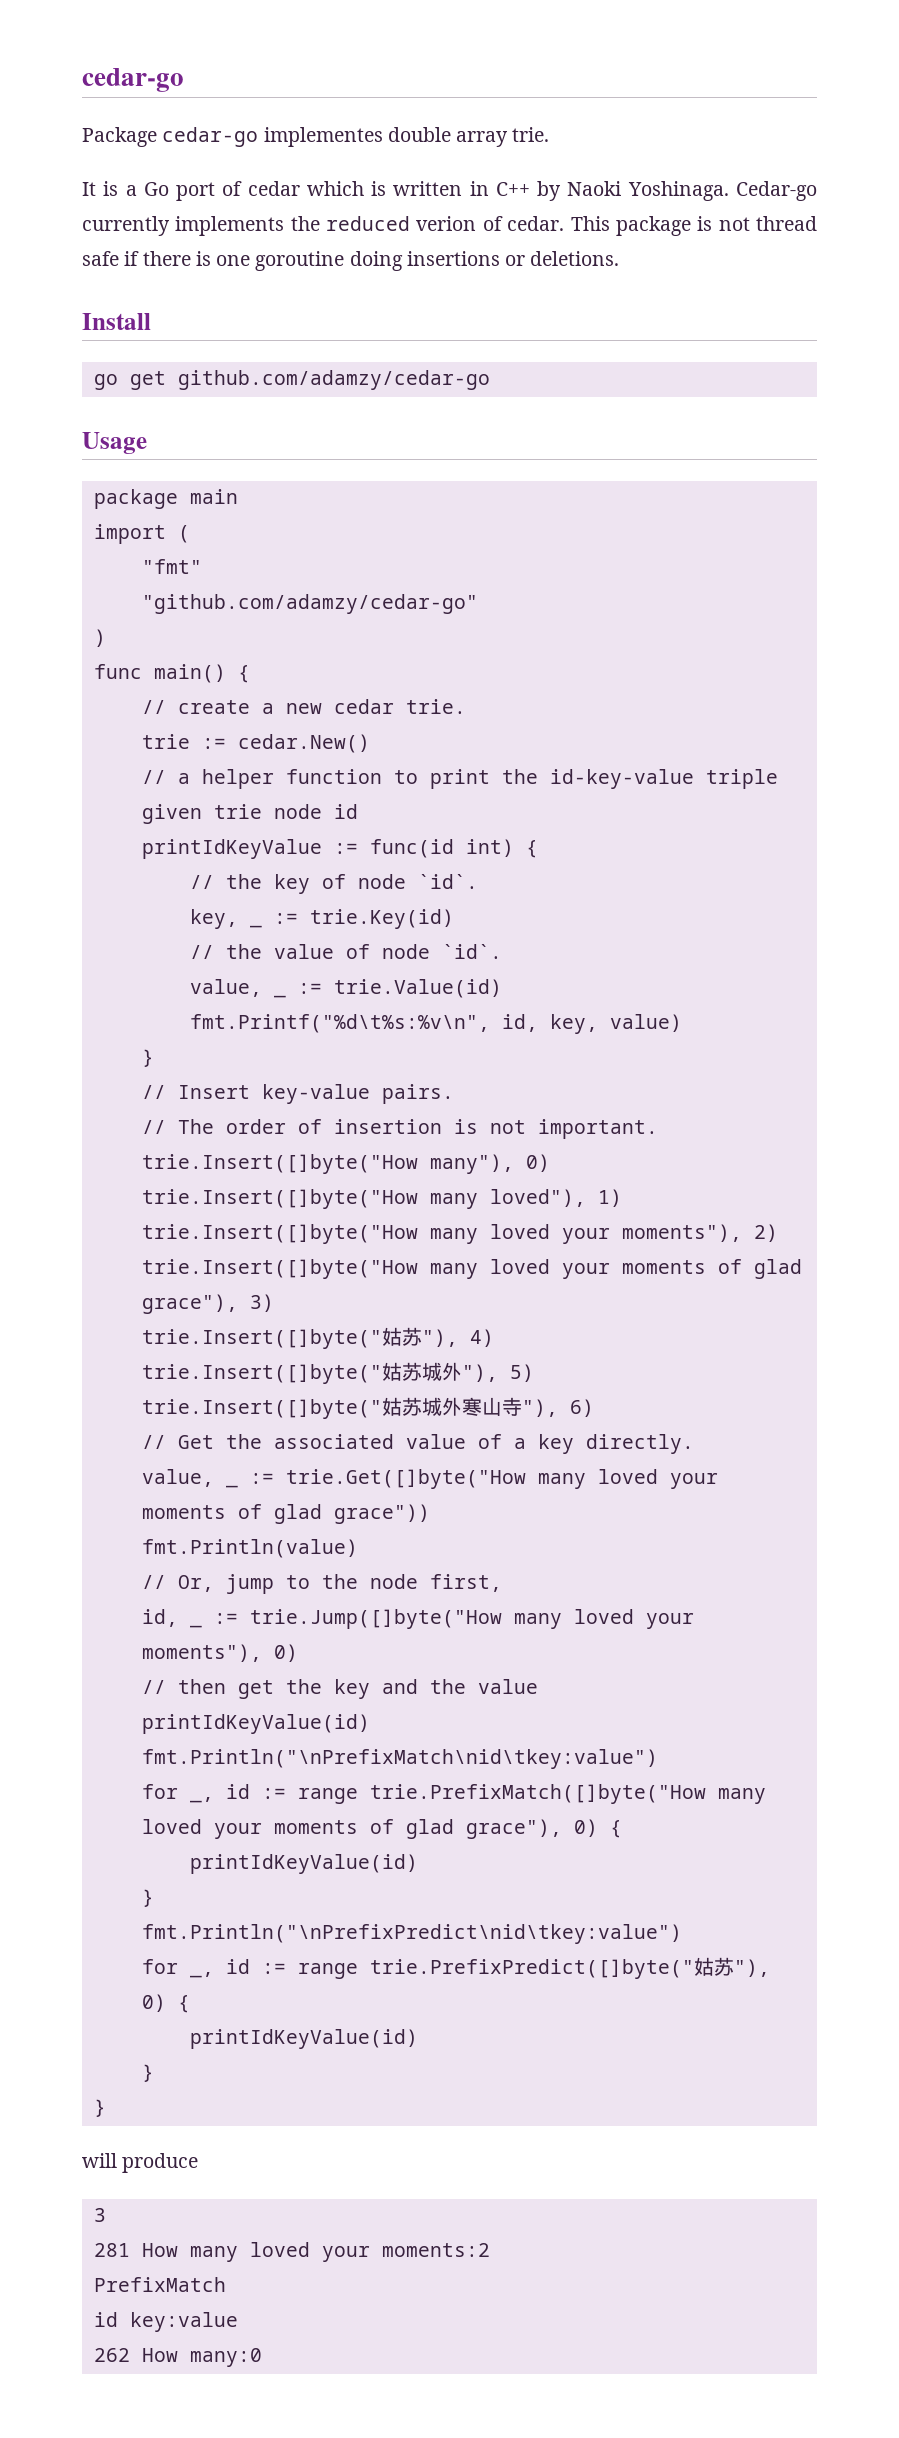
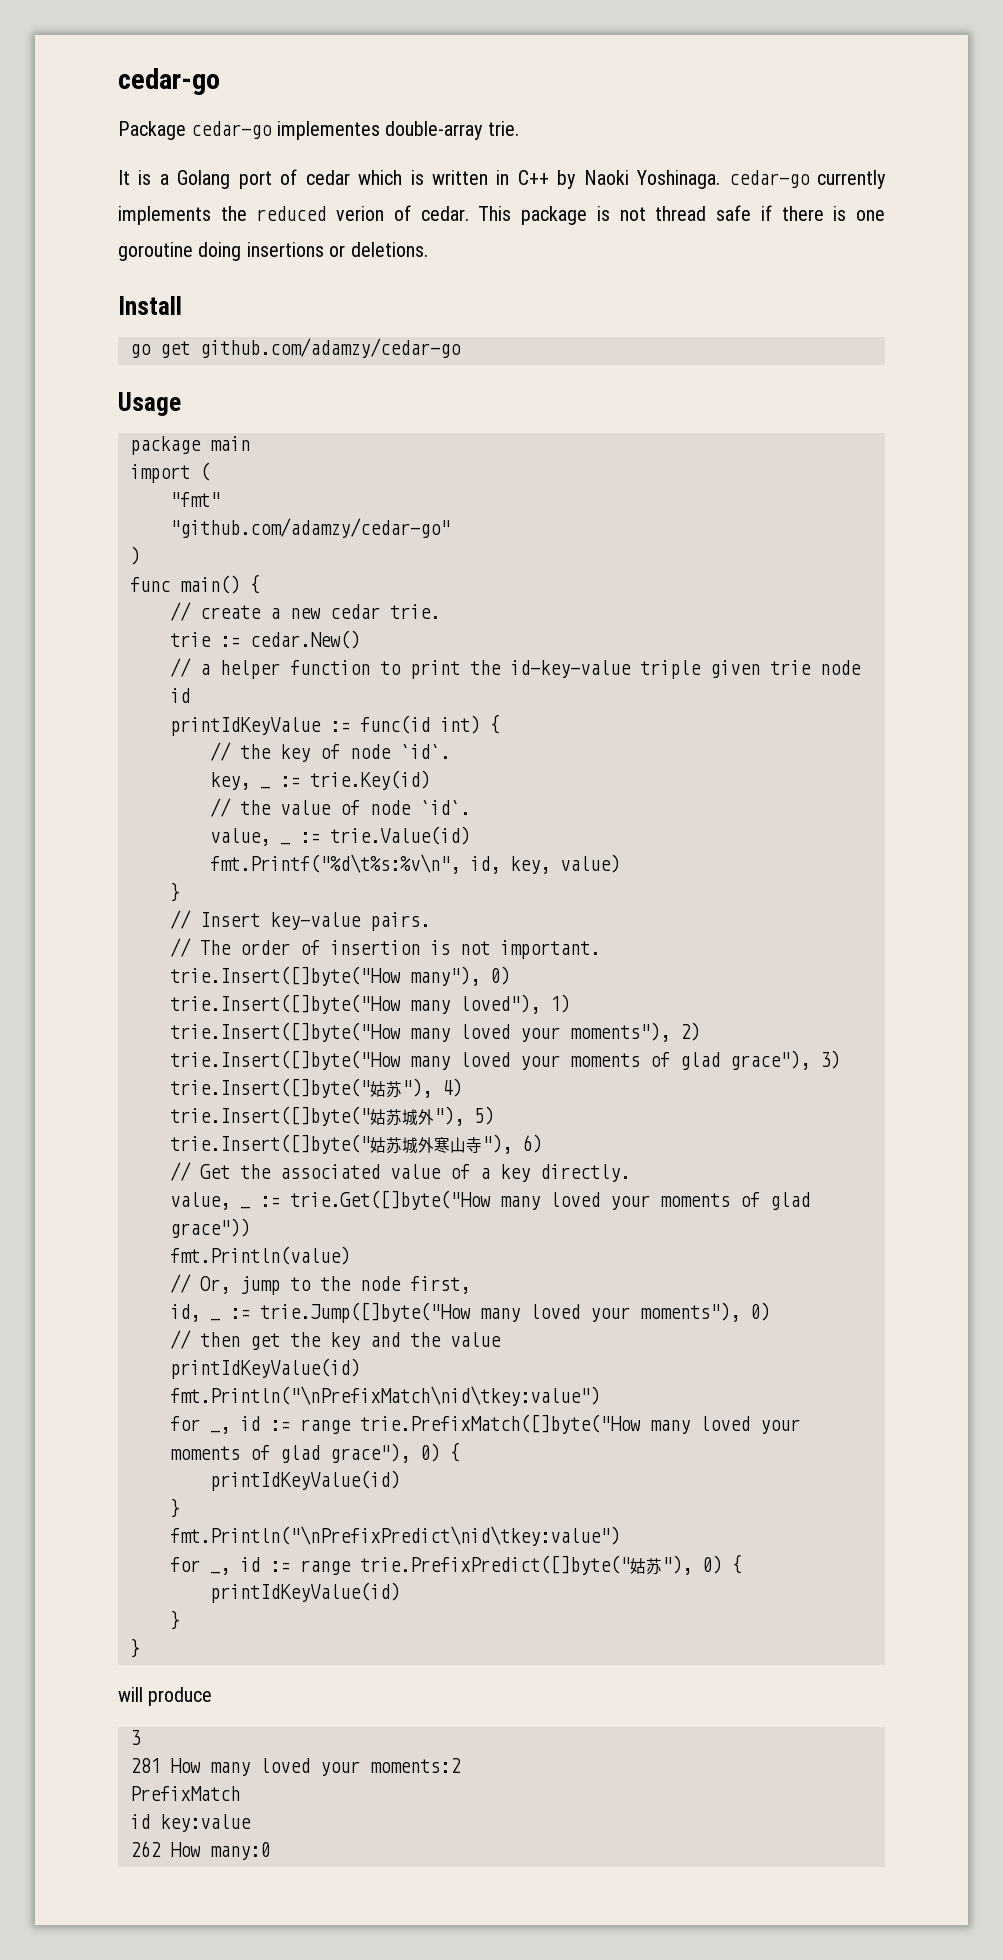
- Package cedar-go implementes double array trie.
+ Package cedar-go implementes double-array trie.
- It is a Go port of cedar which is written in C++ by Naoki Yoshinaga. Cedar-go currently implements the reduced verion of cedar.
+ It is a Golang port of cedar which is written in C++ by Naoki Yoshinaga. cedar-go currently implements the reduced verion of cedar.

